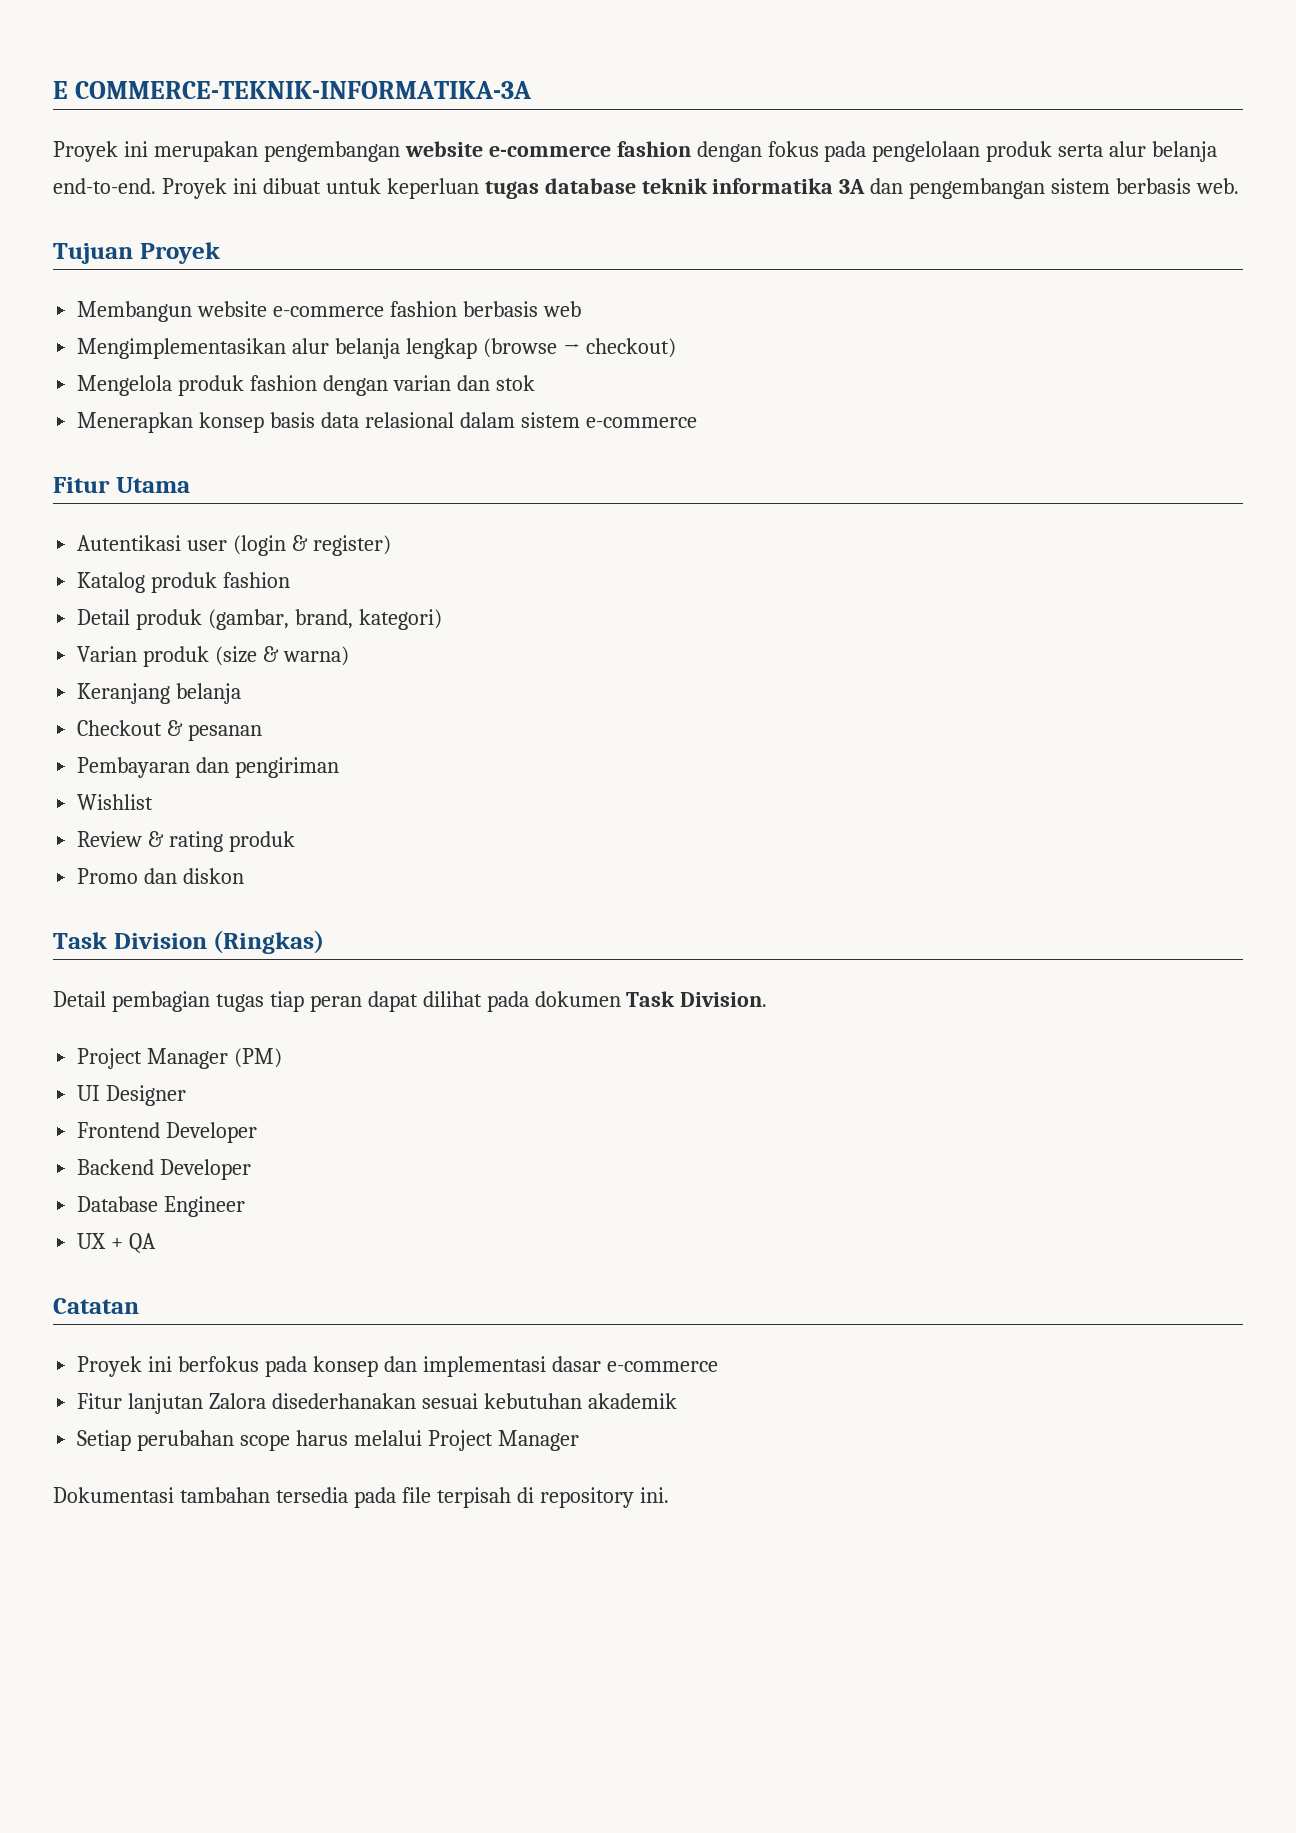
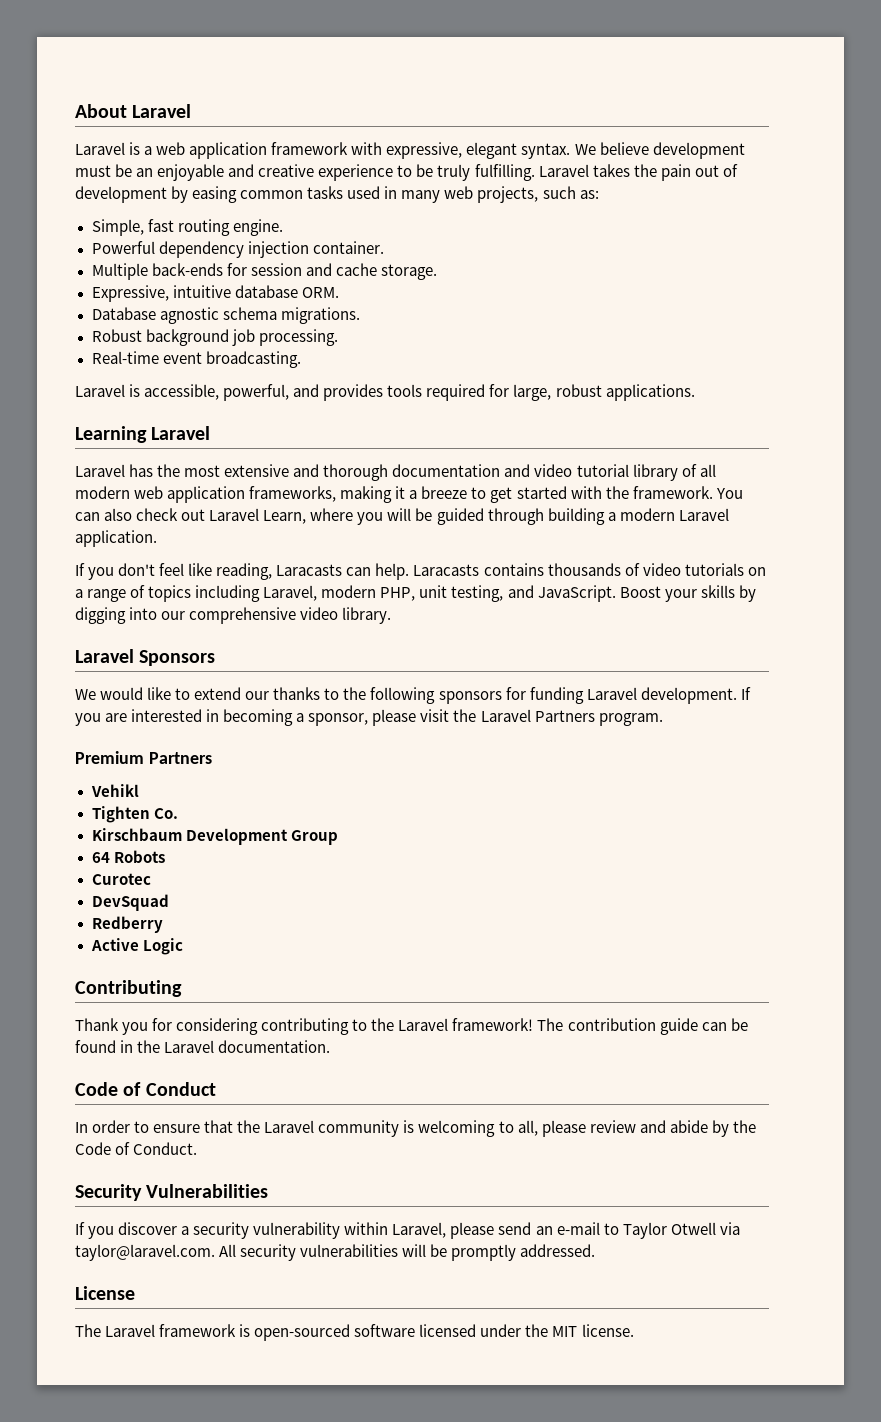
- E COMMERCE-TEKNIK-INFORMATIKA-3A
- Proyek ini merupakan pengembangan website e-commerce fashion dengan fokus pada pengelolaan produk serta alur belanja end-to-end. Proyek ini dibuat untuk keperluan tugas database teknik informatika 3A dan pengembangan sistem berbasis web.
- Tujuan Proyek
- Membangun website e-commerce fashion berbasis web
- Mengimplementasikan alur belanja lengkap (browse → checkout)
- Mengelola produk fashion dengan varian dan stok
- Menerapkan konsep basis data relasional dalam sistem e-commerce
- Fitur Utama
- Autentikasi user (login & register)
- Katalog produk fashion
- Detail produk (gambar, brand, kategori)
- Varian produk (size & warna)
- Keranjang belanja
- Checkout & pesanan
- Pembayaran dan pengiriman
- Wishlist
- Review & rating produk
- Promo dan diskon
- Task Division (Ringkas)
- Detail pembagian tugas tiap peran dapat dilihat pada dokumen Task Division.
- Project Manager (PM)
- UI Designer
- Frontend Developer
- Backend Developer
- Database Engineer
- UX + QA
- Catatan
- Proyek ini berfokus pada konsep dan implementasi dasar e-commerce
- Fitur lanjutan Zalora disederhanakan sesuai kebutuhan akademik
- Setiap perubahan scope harus melalui Project Manager
- Dokumentasi tambahan tersedia pada file terpisah di repository ini.
+ About Laravel
+ Laravel is a web application framework with expressive, elegant syntax. We believe development must be an enjoyable and creative experience to be truly fulfilling. Laravel takes the pain out of development by easing common tasks used in many web projects, such as:
+ Simple, fast routing engine.
+ Powerful dependency injection container.
+ Multiple back-ends for session and cache storage.
+ Expressive, intuitive database ORM.
+ Database agnostic schema migrations.
+ Robust background job processing.
+ Real-time event broadcasting.
+ Laravel is accessible, powerful, and provides tools required for large, robust applications.
+ Learning Laravel
+ Laravel has the most extensive and thorough documentation and video tutorial library of all modern web application frameworks, making it a breeze to get started with the framework. You can also check out Laravel Learn, where you will be guided through building a modern Laravel application.
+ If you don't feel like reading, Laracasts can help. Laracasts contains thousands of video tutorials on a range of topics including Laravel, modern PHP, unit testing, and JavaScript. Boost your skills by digging into our comprehensive video library.
+ Laravel Sponsors
+ We would like to extend our thanks to the following sponsors for funding Laravel development. If you are interested in becoming a sponsor, please visit the Laravel Partners program.
+ Premium Partners
+ Vehikl
+ Tighten Co.
+ Kirschbaum Development Group
+ 64 Robots
+ Curotec
+ DevSquad
+ Redberry
+ Active Logic
+ Contributing
+ Thank you for considering contributing to the Laravel framework! The contribution guide can be found in the Laravel documentation.
+ Code of Conduct
+ In order to ensure that the Laravel community is welcoming to all, please review and abide by the Code of Conduct.
+ Security Vulnerabilities
+ If you discover a security vulnerability within Laravel, please send an e-mail to Taylor Otwell via taylor@laravel.com. All security vulnerabilities will be promptly addressed.
+ License
+ The Laravel framework is open-sourced software licensed under the MIT license.

